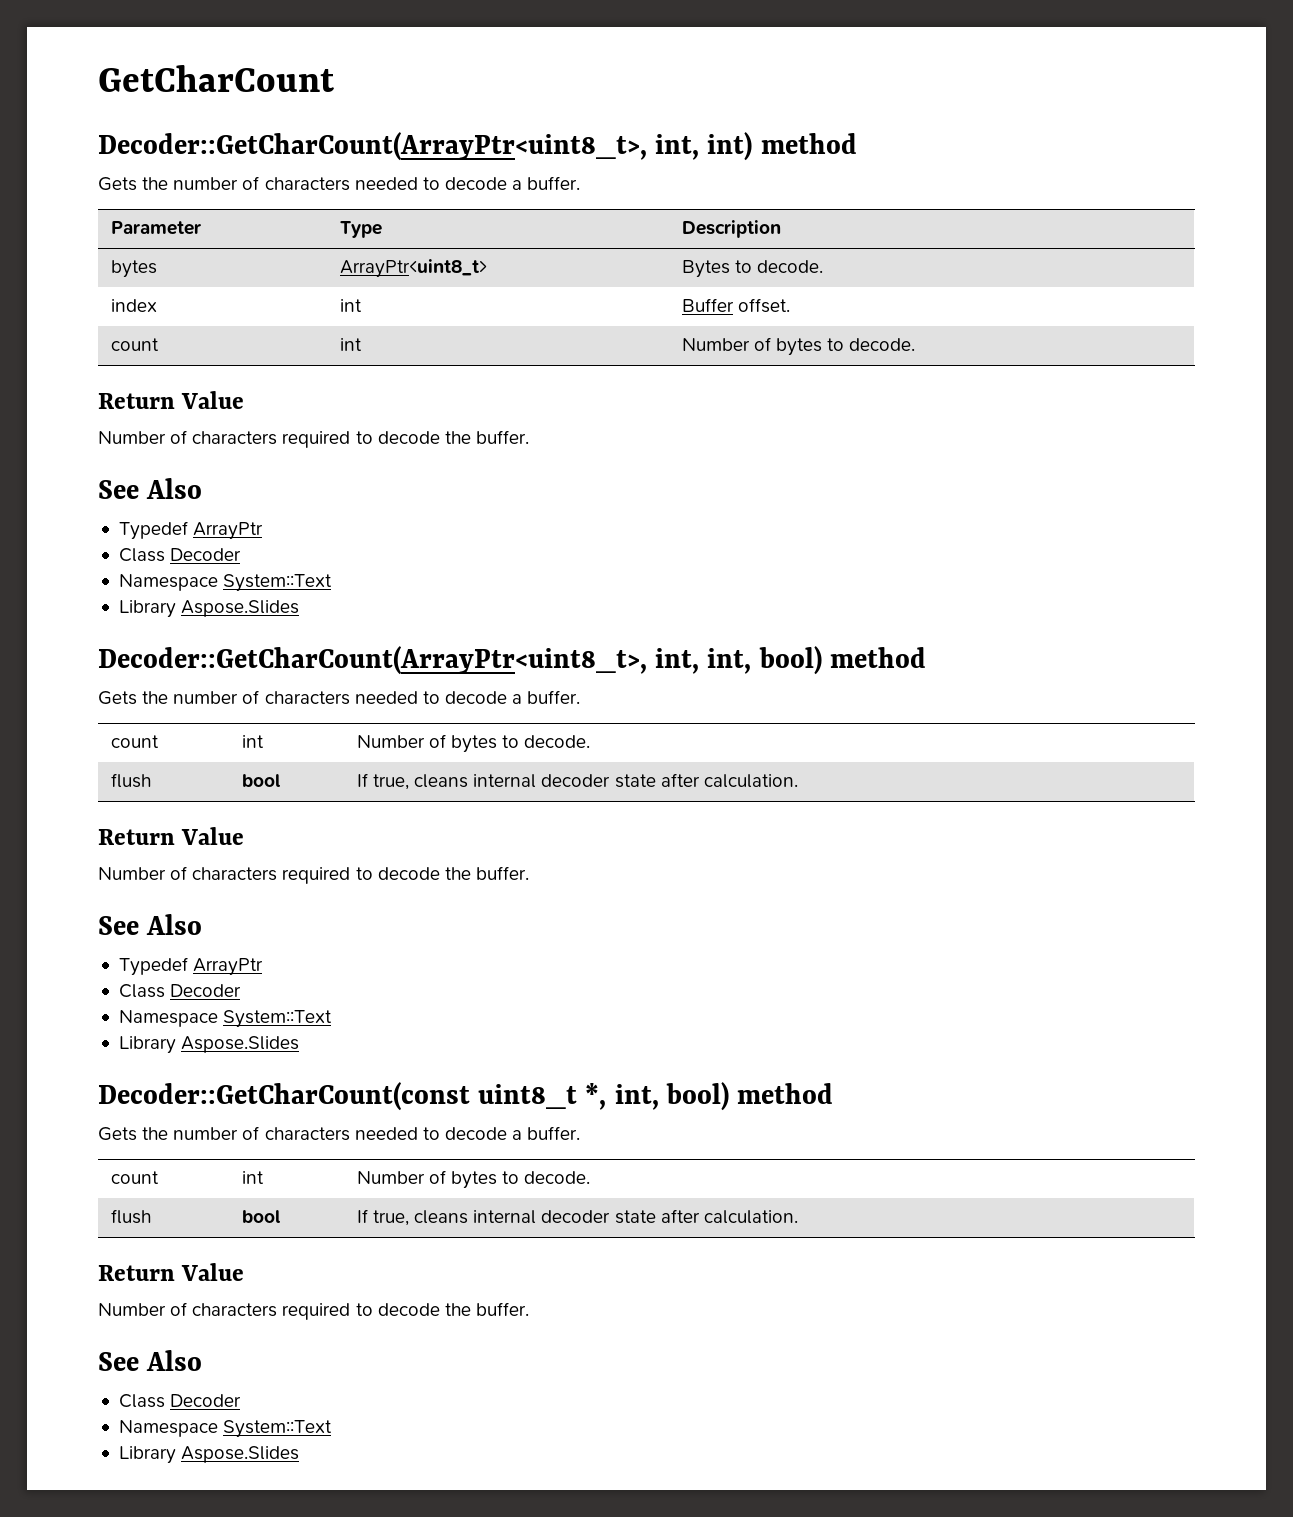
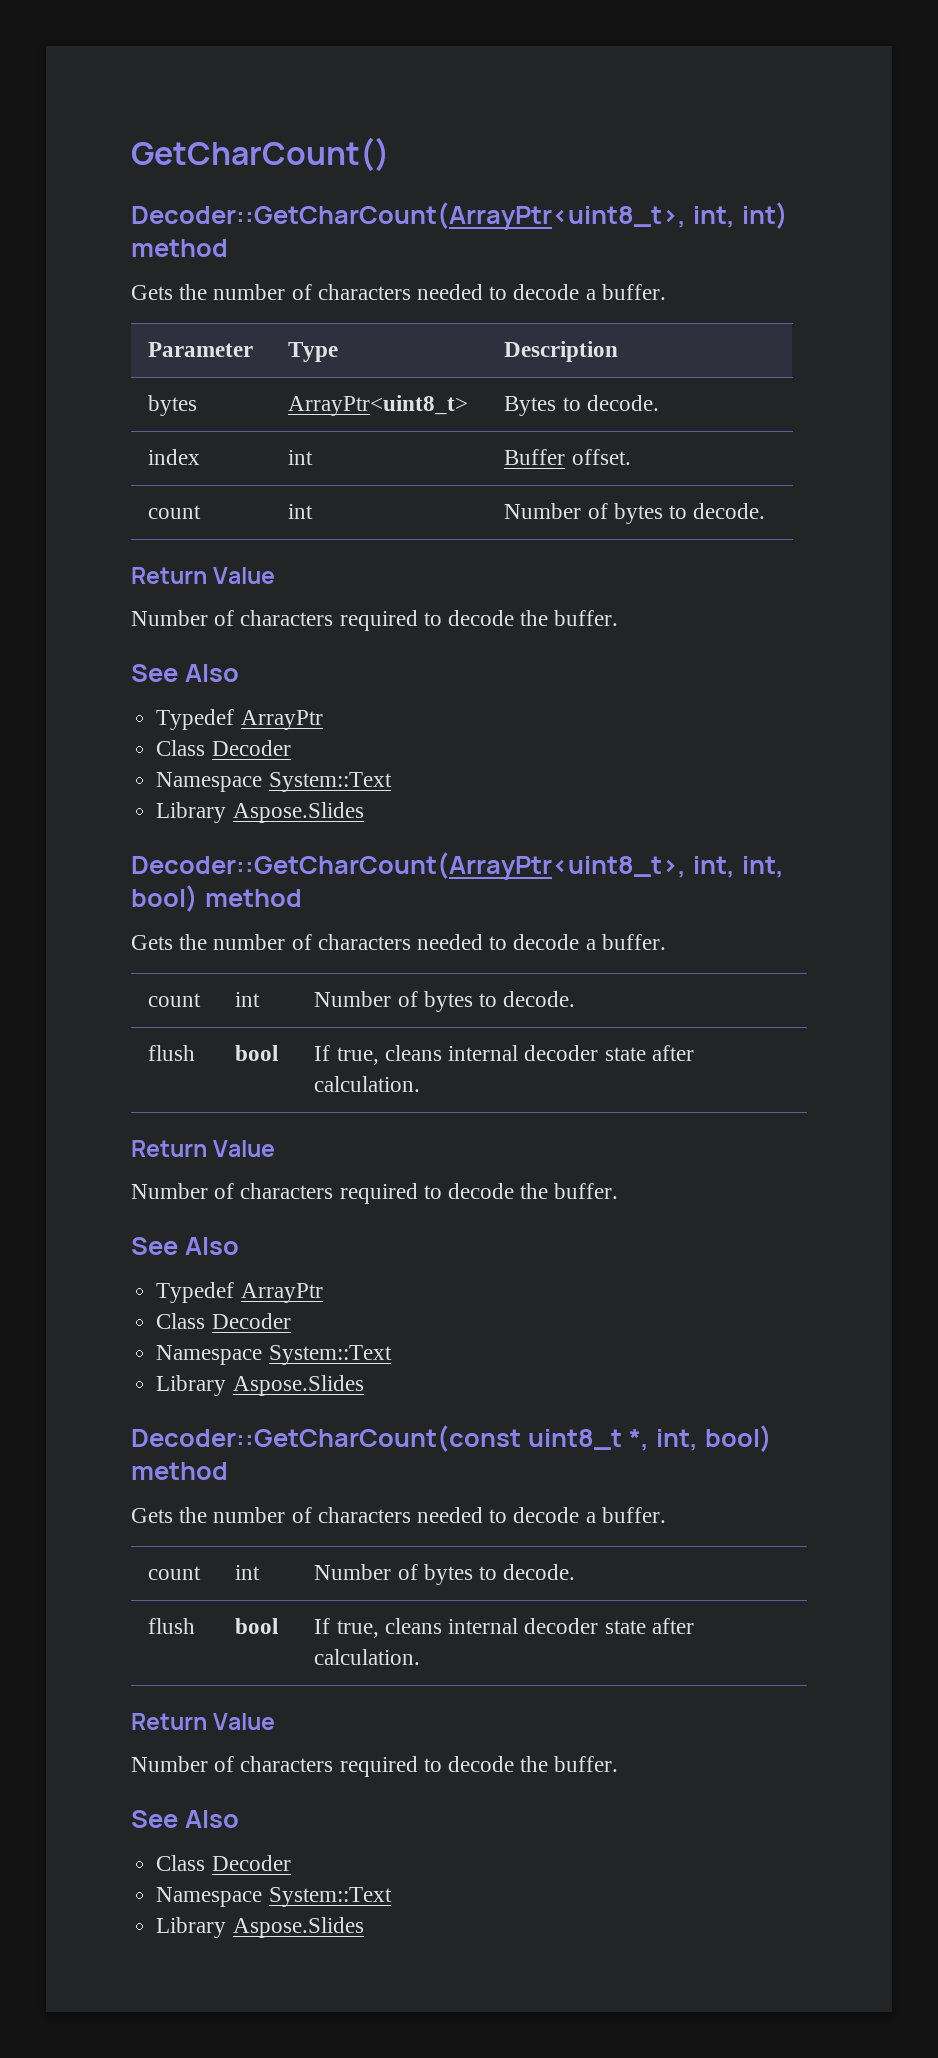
- GetCharCount
+ GetCharCount()

